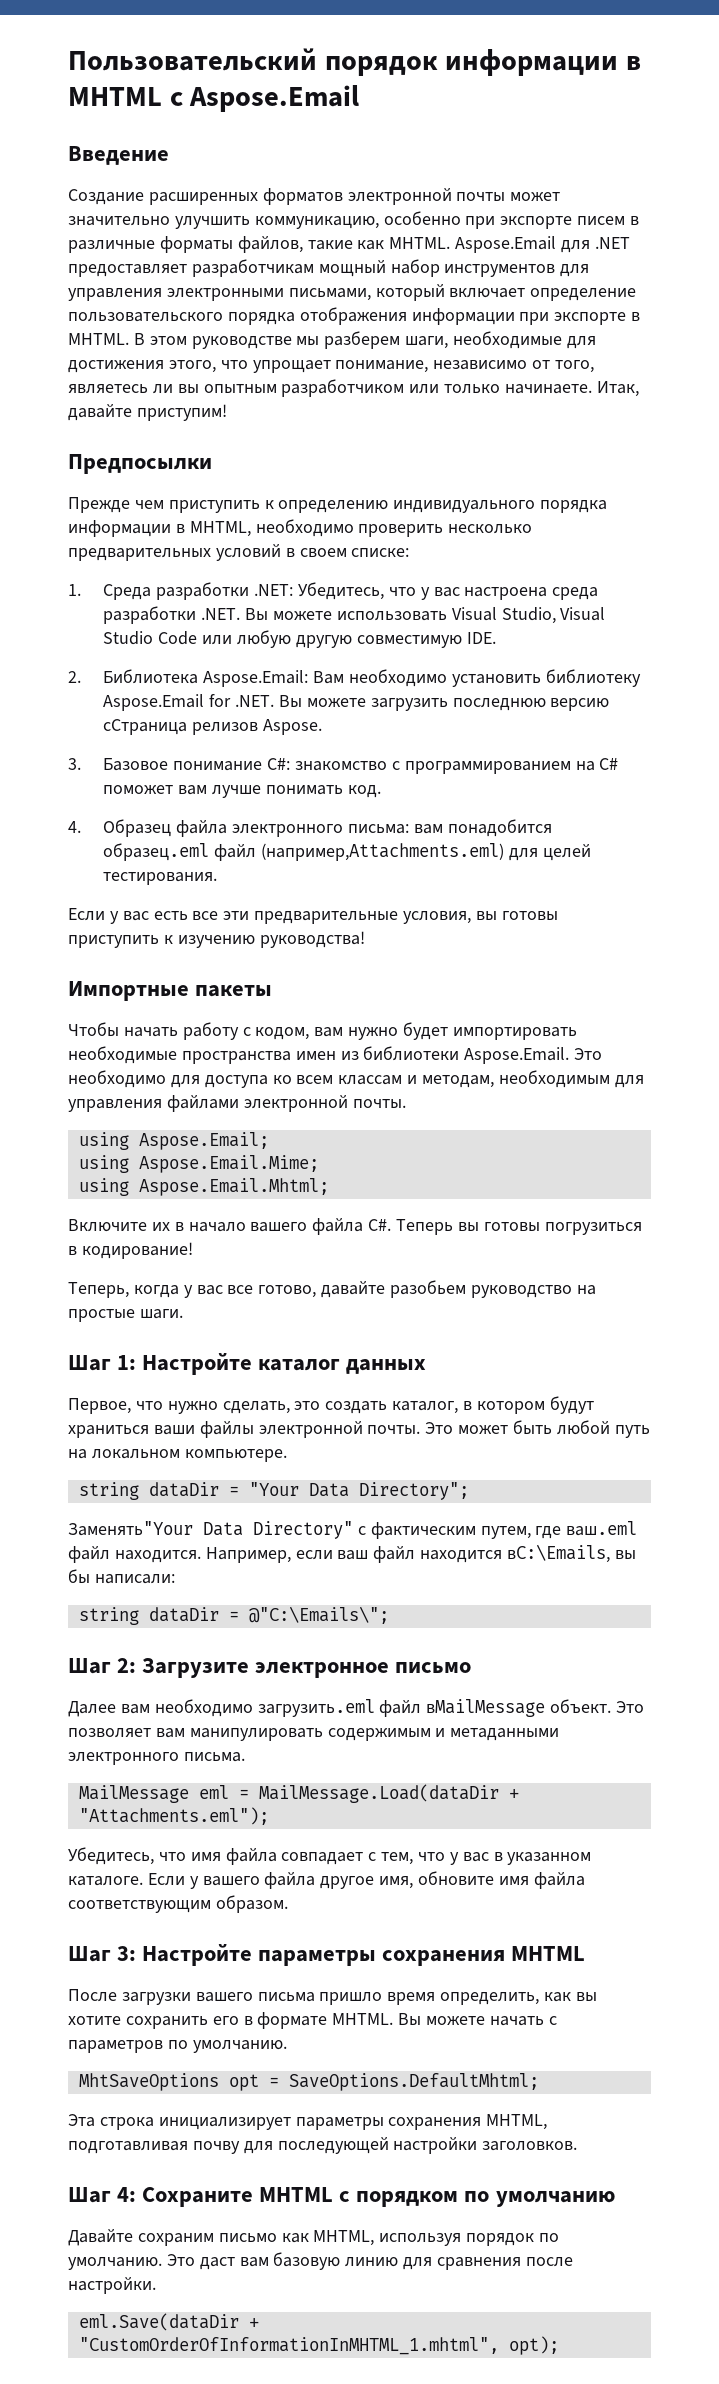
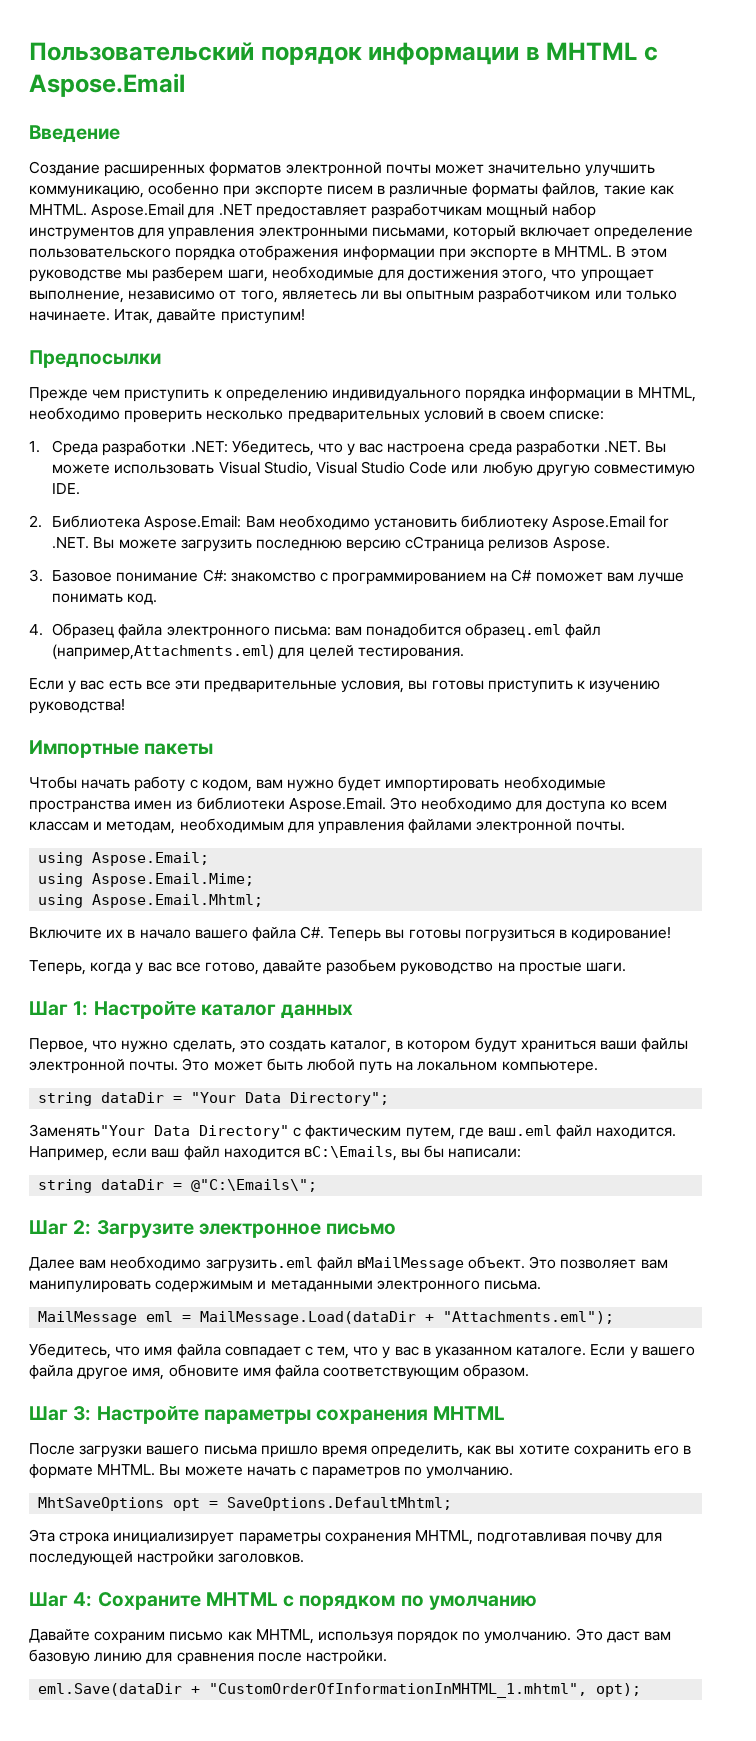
- В этом руководстве мы разберем шаги, необходимые для достижения этого, что упрощает понимание, независимо от того, являетесь ли вы опытным разработчиком или только начинаете.
+ В этом руководстве мы разберем шаги, необходимые для достижения этого, что упрощает выполнение, независимо от того, являетесь ли вы опытным разработчиком или только начинаете.

